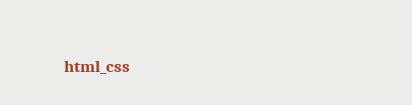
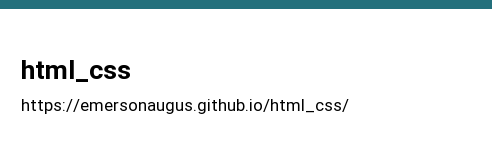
+ https://emersonaugus.github.io/html_css/

